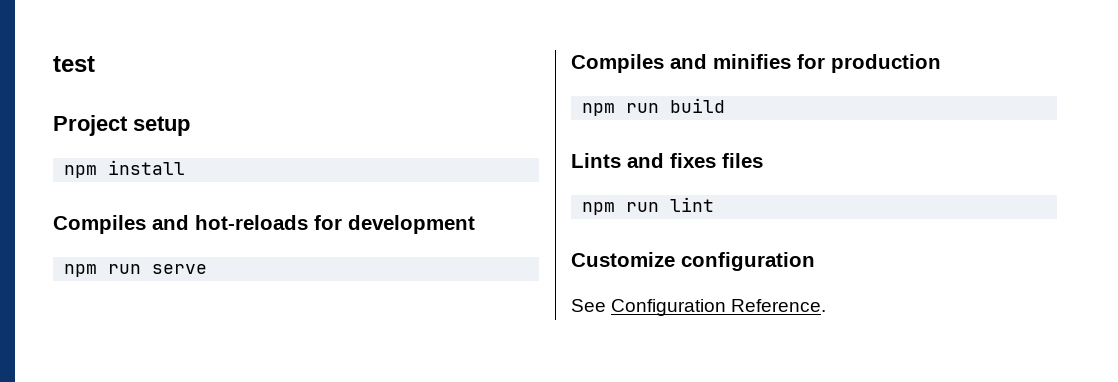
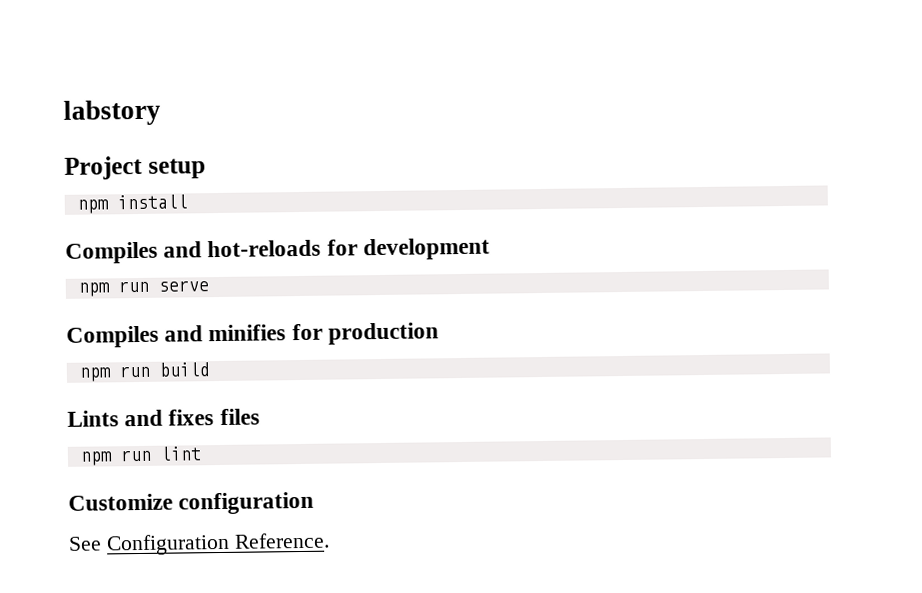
- test
+ labstory

